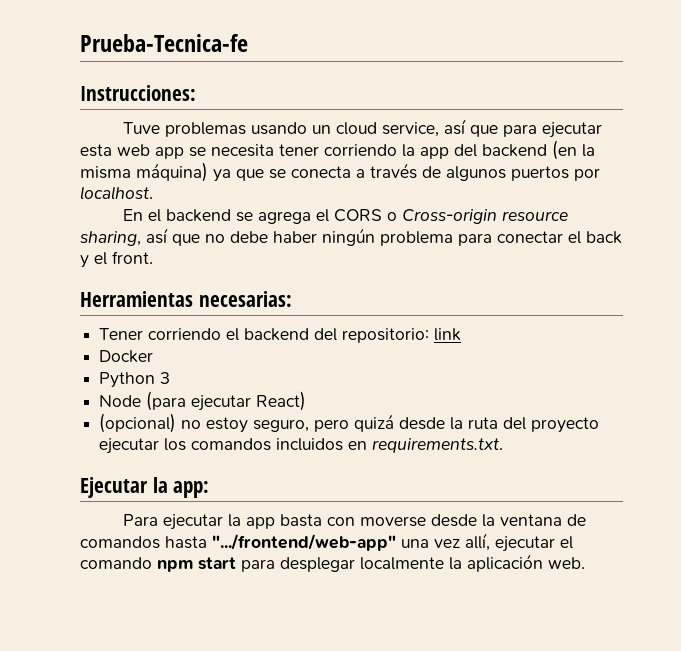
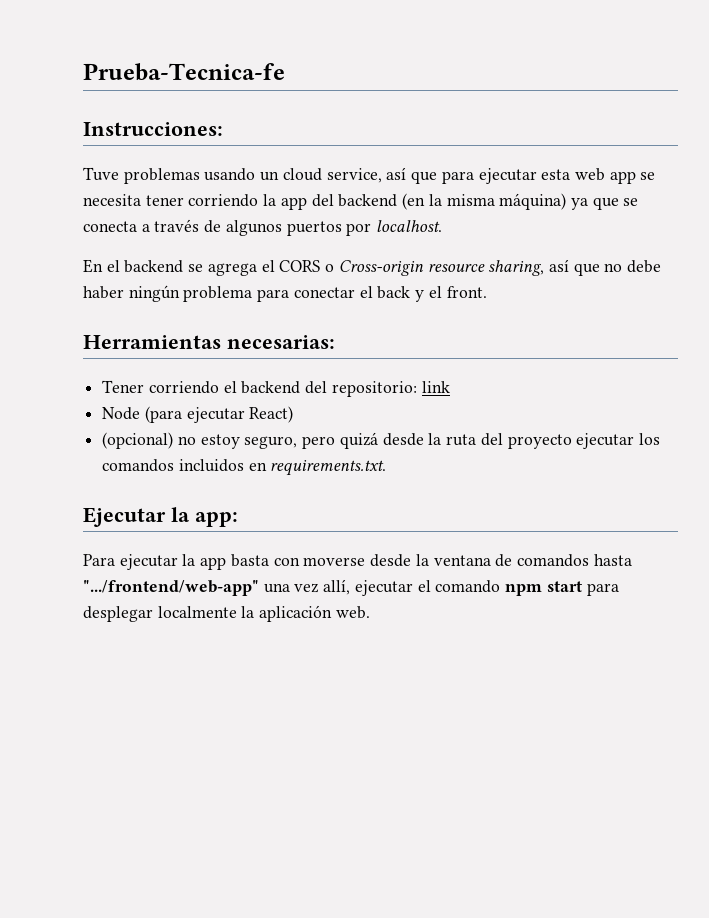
- Docker
- Python 3

